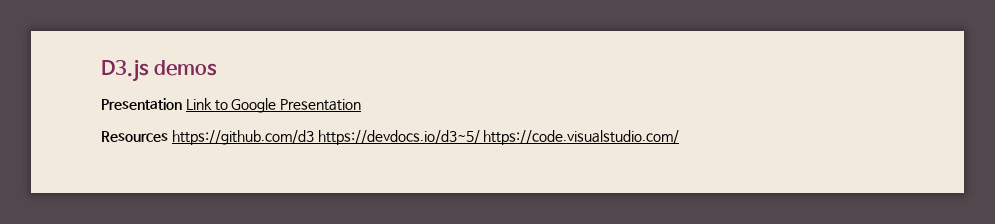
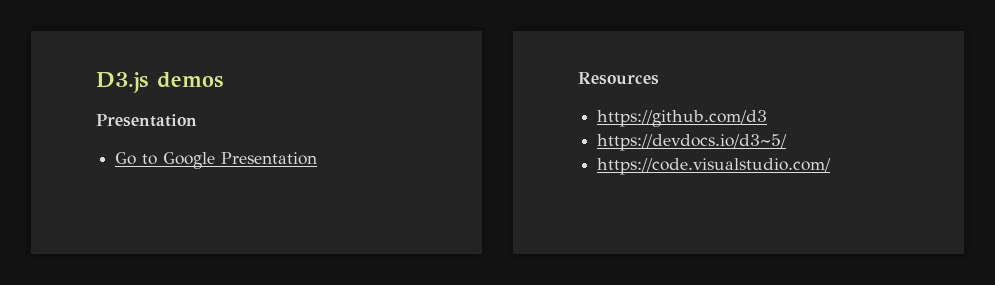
  D3.js demos
- Presentation Link to Google Presentation
+ Presentation
+ Go to Google Presentation
- Resources https://github.com/d3 https://devdocs.io/d3~5/ https://code.visualstudio.com/
+ Resources
+ https://github.com/d3
+ https://devdocs.io/d3~5/
+ https://code.visualstudio.com/

